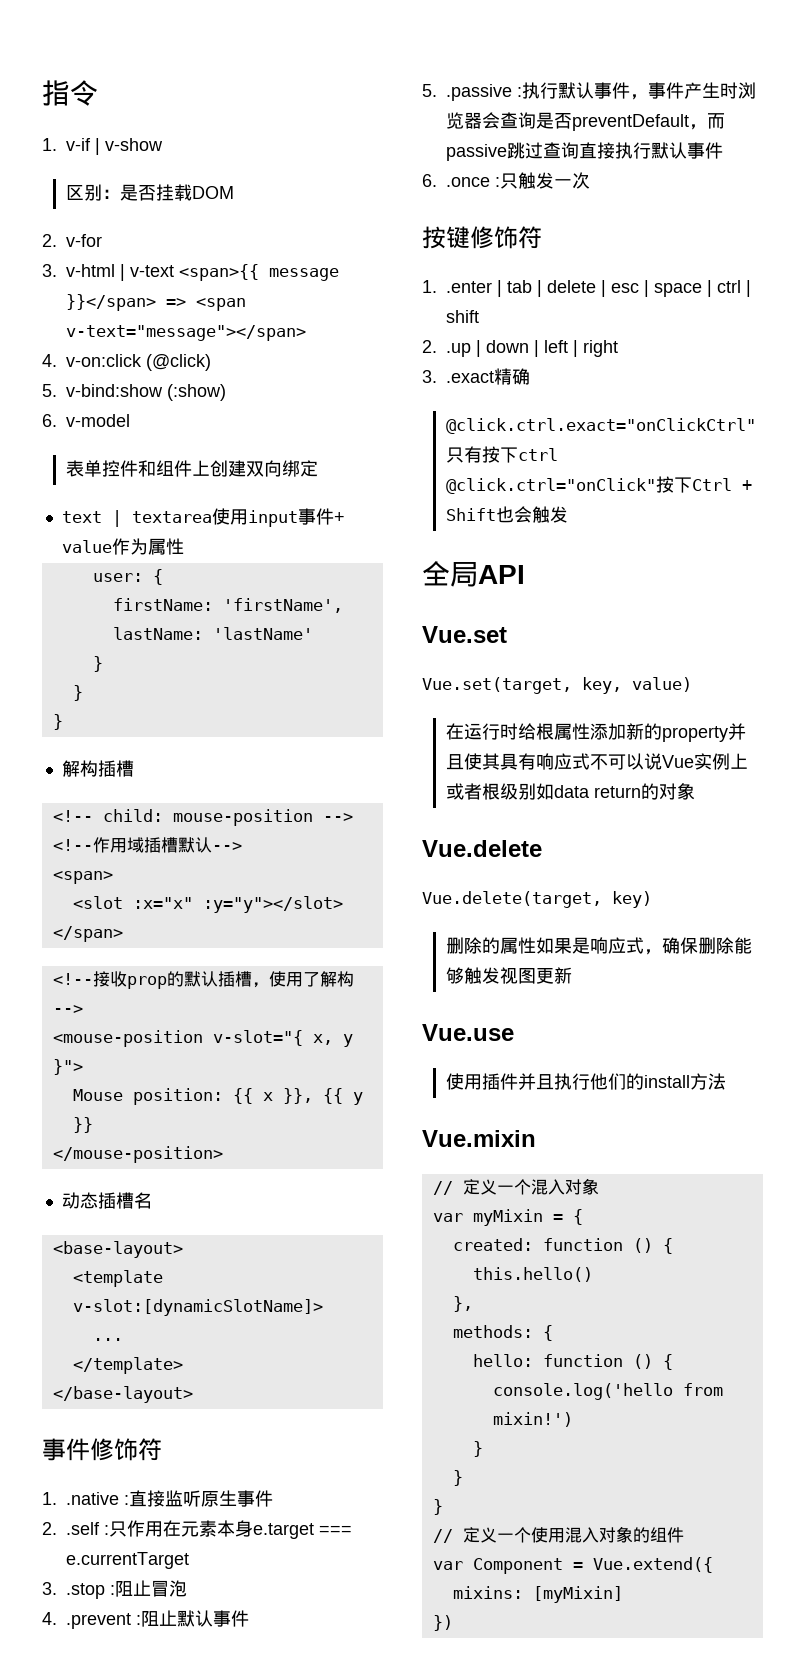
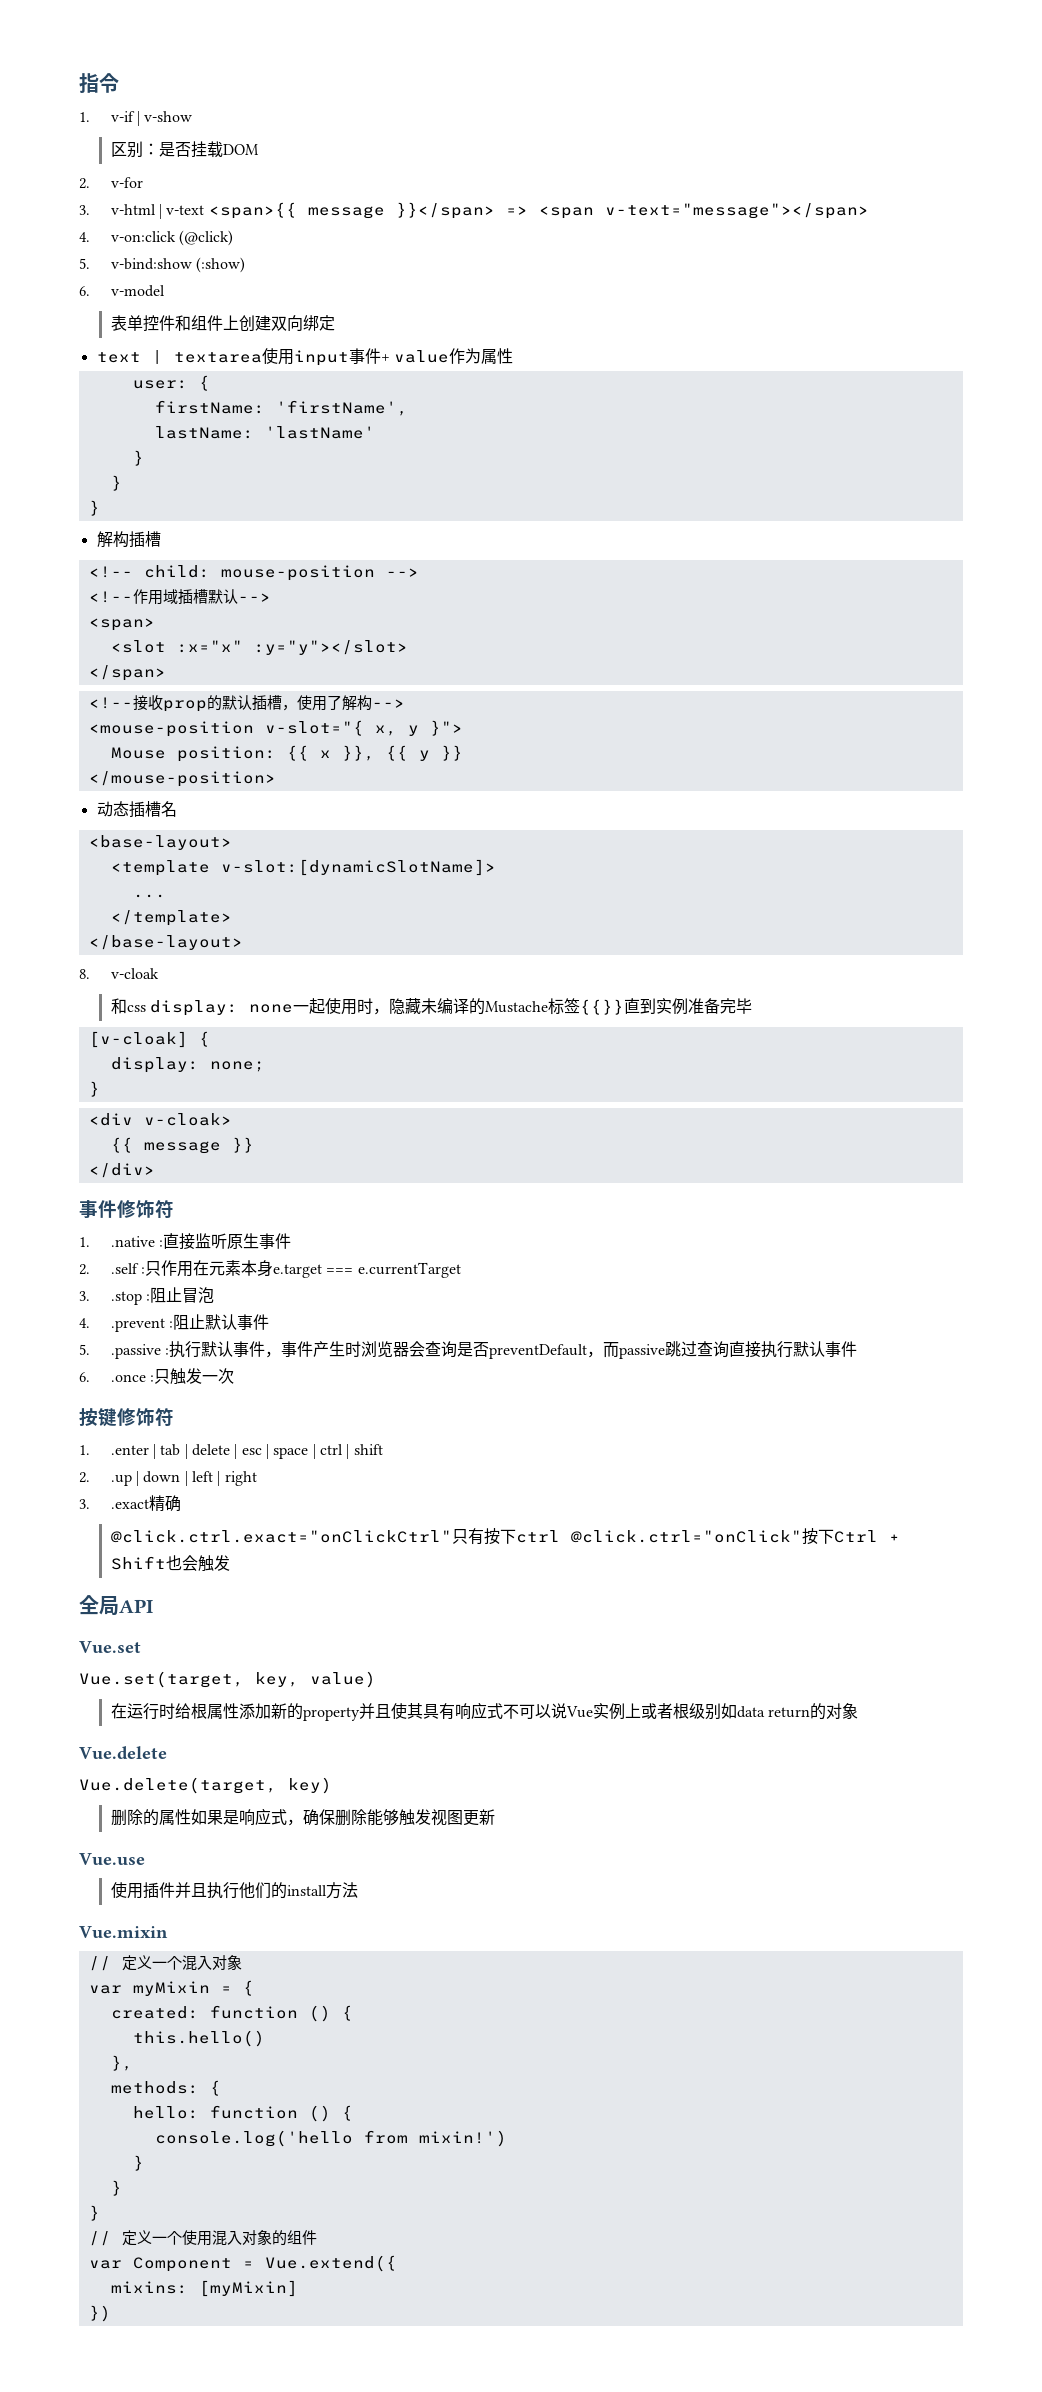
+ 8. v-cloak
+ 和css display: none一起使用时，隐藏未编译的Mustache标签{{}}直到实例准备完毕
+ [v-cloak] {
+ display: none;
+ }
+ <div v-cloak>
+ {{ message }}
+ </div>

